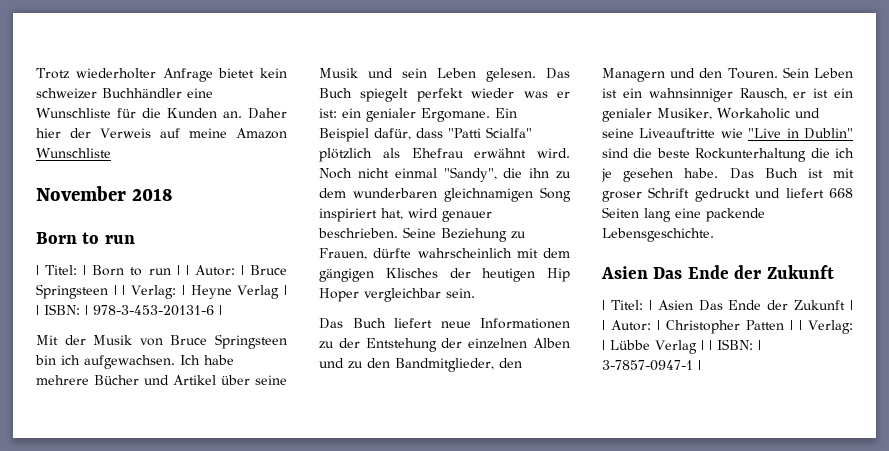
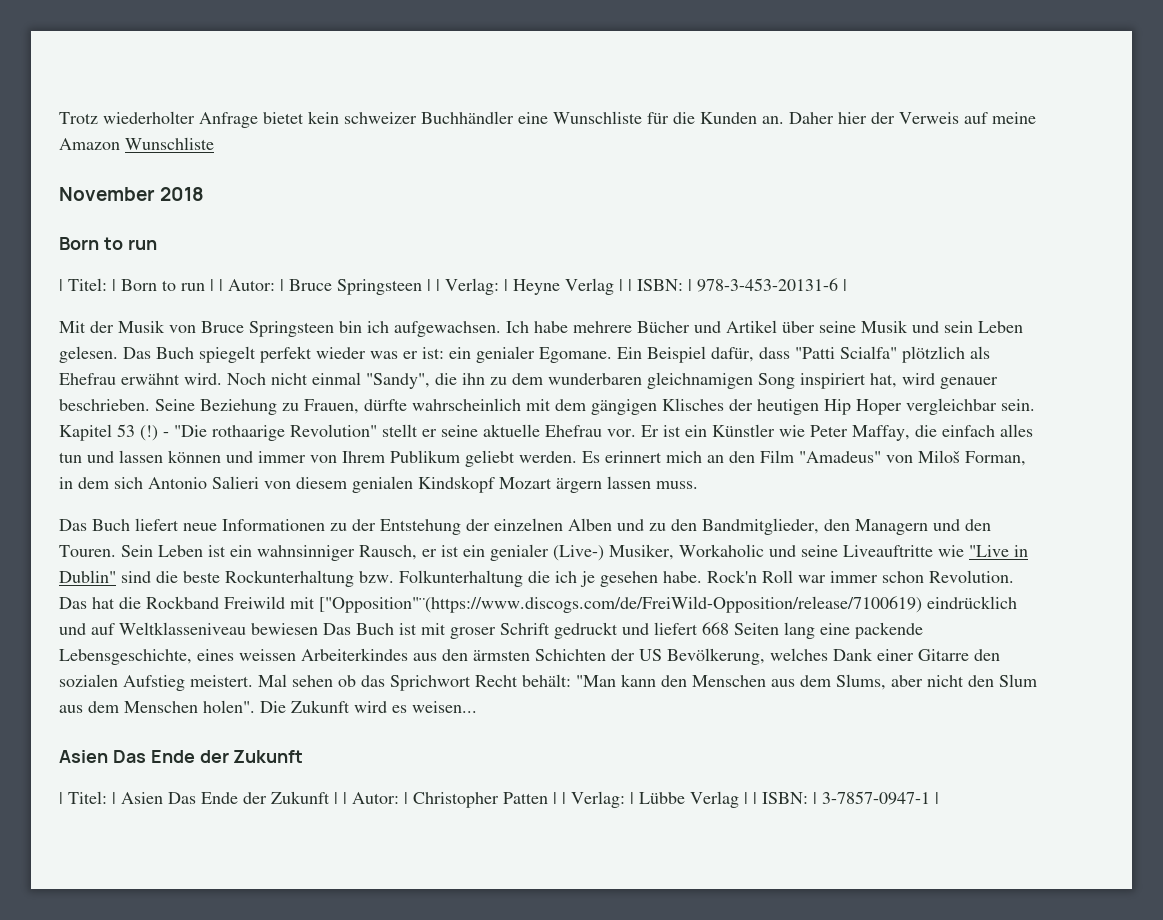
- Das Buch spiegelt perfekt wieder was er ist: ein genialer Ergomane.
+ Das Buch spiegelt perfekt wieder was er ist: ein genialer Egomane.
+ Kapitel 53 (!) - "Die rothaarige Revolution" stellt er seine aktuelle Ehefrau vor. Er ist ein Künstler wie Peter Maffay, die einfach alles tun und lassen können und immer von Ihrem Publikum geliebt werden. Es erinnert mich an den Film "Amadeus" von Miloš Forman, in dem sich Antonio Salieri von diesem genialen Kindskopf Mozart ärgern lassen muss.
- Sein Leben ist ein wahnsinniger Rausch, er ist ein genialer Musiker, Workaholic und seine Liveauftritte wie "Live in Dublin" sind die beste Rockunterhaltung die ich je gesehen habe.
+ Sein Leben ist ein wahnsinniger Rausch, er ist ein genialer (Live-) Musiker, Workaholic und seine Liveauftritte wie "Live in Dublin" sind die beste Rockunterhaltung bzw. Folkunterhaltung die ich je gesehen habe.
- Das Buch ist mit groser Schrift gedruckt und liefert 668 Seiten lang eine packende Lebensgeschichte.
+ Rock'n Roll war immer schon Revolution. Das hat die Rockband Freiwild mit ["Opposition"¨(https://www.discogs.com/de/FreiWild-Opposition/release/7100619) eindrücklich und auf Weltklasseniveau bewiesen Das Buch ist mit groser Schrift gedruckt und liefert 668 Seiten lang eine packende Lebensgeschichte, eines weissen Arbeiterkindes aus den ärmsten Schichten der US Bevölkerung, welches Dank einer Gitarre den sozialen Aufstieg meistert. Mal sehen ob das Sprichwort Recht behält: "Man kann den Menschen aus dem Slums, aber nicht den Slum aus dem Menschen holen". Die Zukunft wird es weisen...

